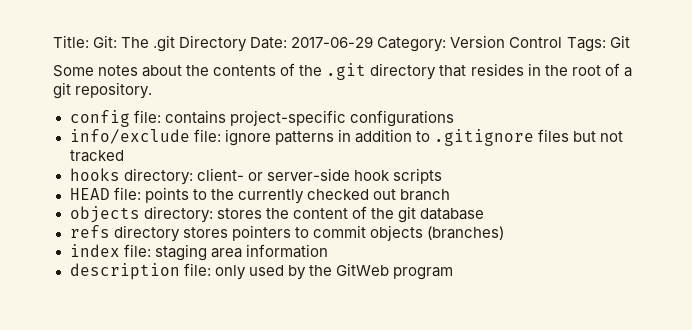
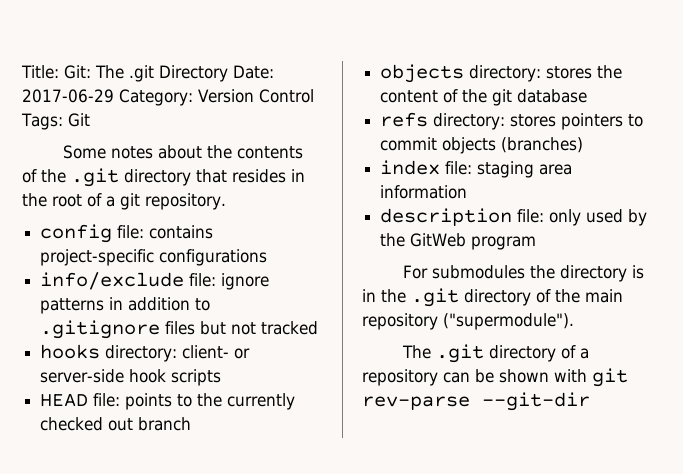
- refs directory stores pointers to commit objects (branches)
+ refs directory: stores pointers to commit objects (branches)
+ For submodules the directory is in the .git directory of the main repository ("supermodule").
+ The .git directory of a repository can be shown with git rev-parse --git-dir

